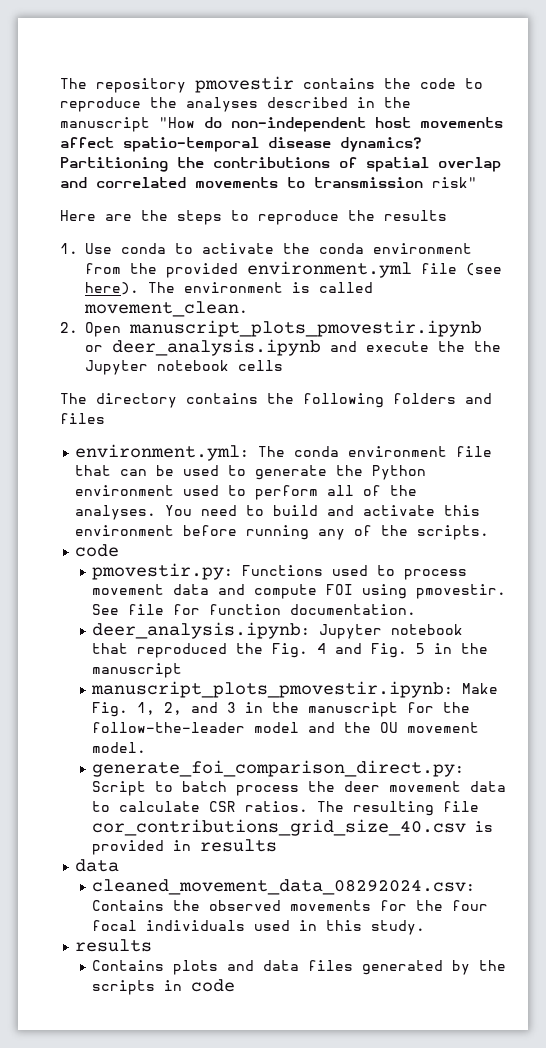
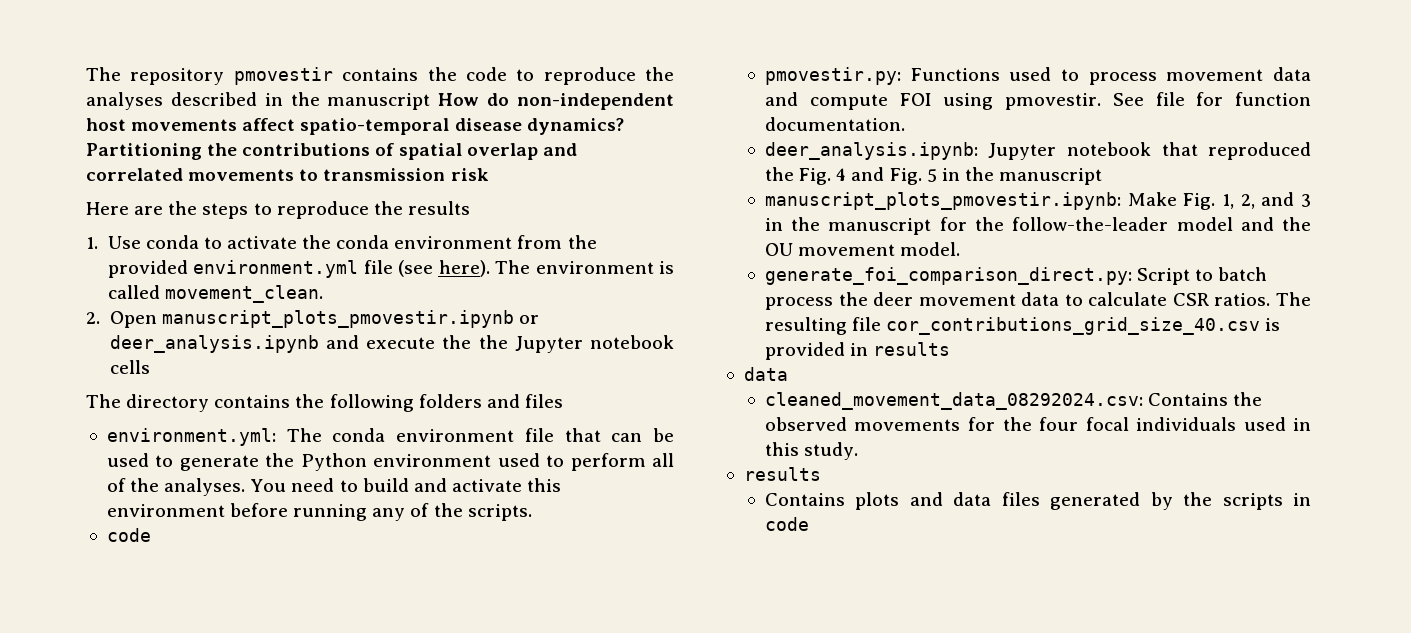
- The repository pmovestir contains the code to reproduce the analyses described in the manuscript "How do non-independent host movements affect spatio-temporal disease dynamics?
+ The repository pmovestir contains the code to reproduce the analyses described in the manuscript How do non-independent host movements affect spatio-temporal disease dynamics?
- Partitioning the contributions of spatial overlap and correlated movements to transmission risk"
+ Partitioning the contributions of spatial overlap and correlated movements to transmission risk

